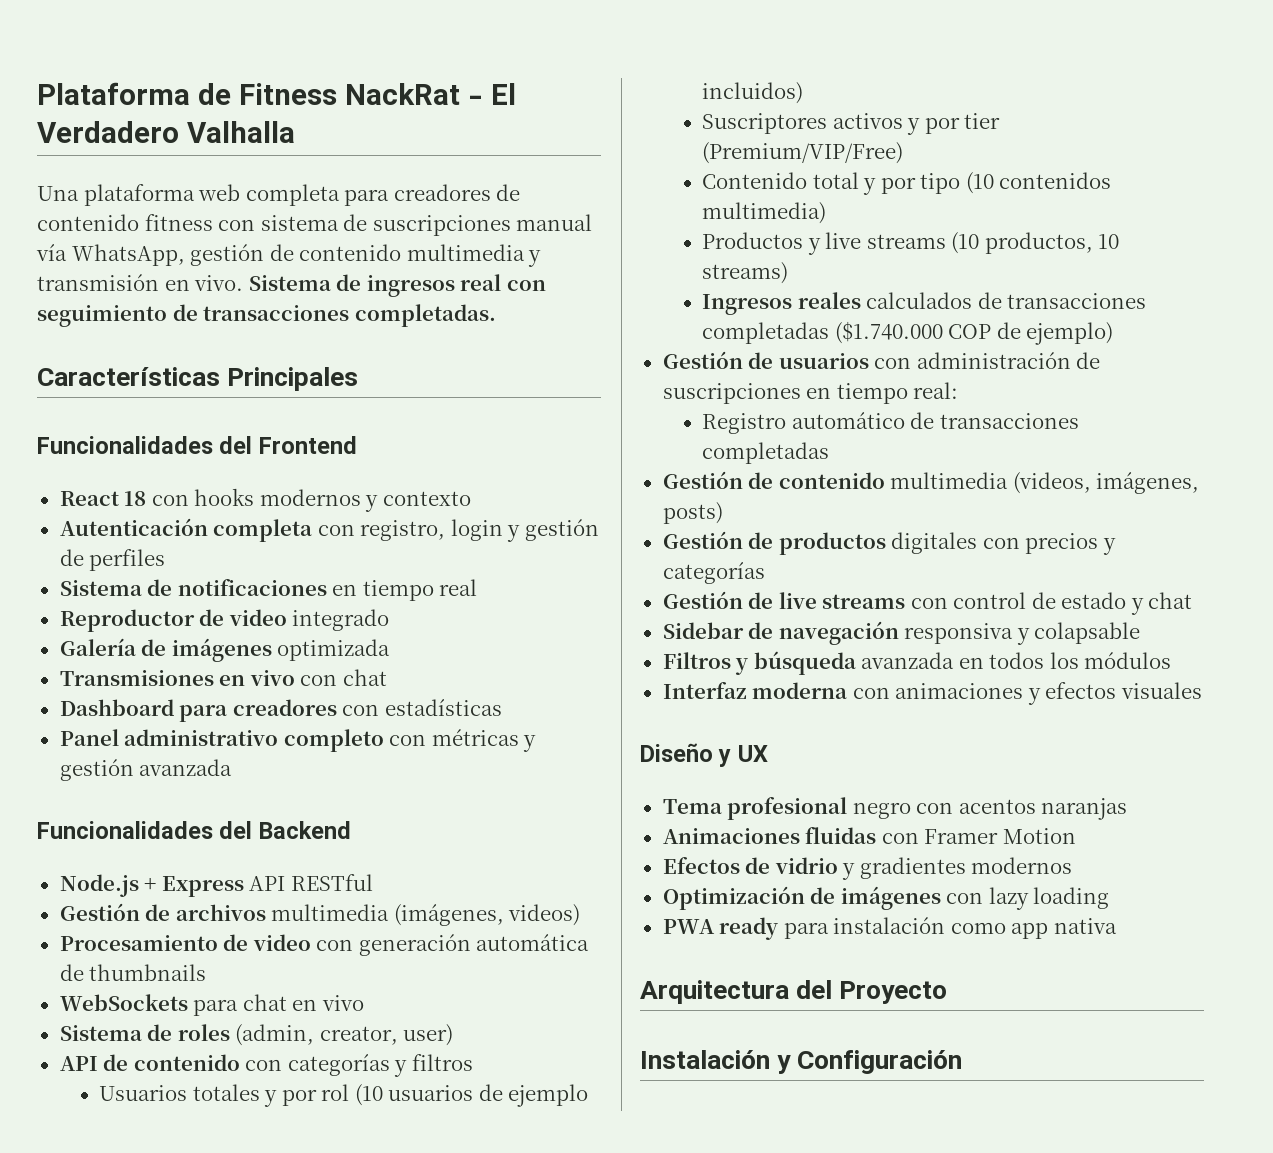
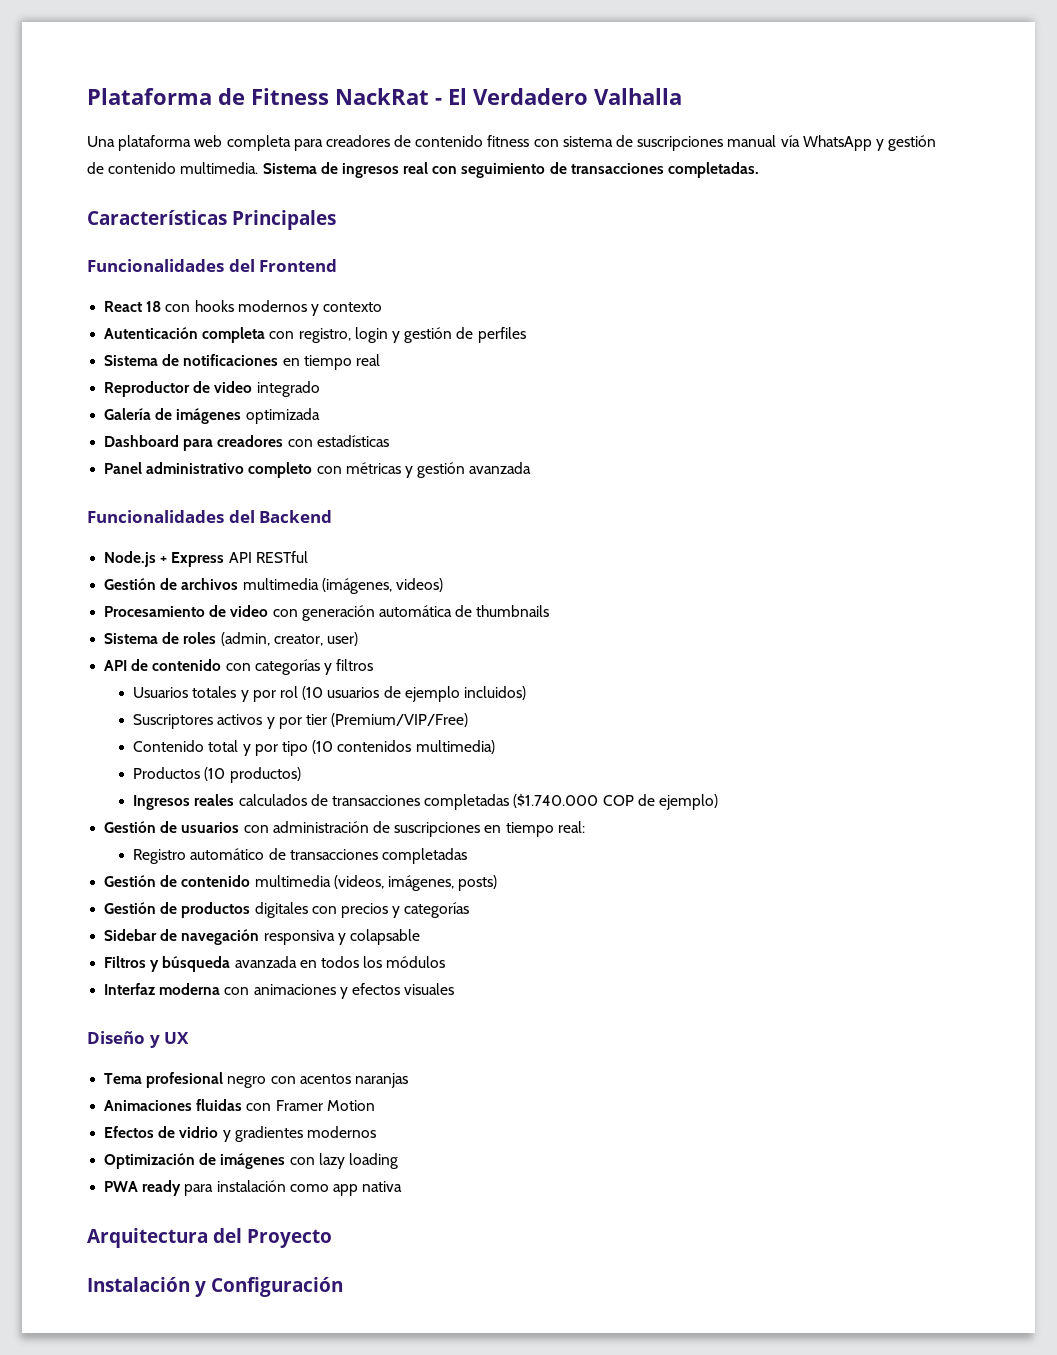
- Una plataforma web completa para creadores de contenido fitness con sistema de suscripciones manual vía WhatsApp, gestión de contenido multimedia y transmisión en vivo.
+ Una plataforma web completa para creadores de contenido fitness con sistema de suscripciones manual vía WhatsApp y gestión de contenido multimedia.
- Transmisiones en vivo con chat
- WebSockets para chat en vivo
- Productos y live streams (10 productos, 10 streams)
+ Productos (10 productos)
- Gestión de live streams con control de estado y chat

